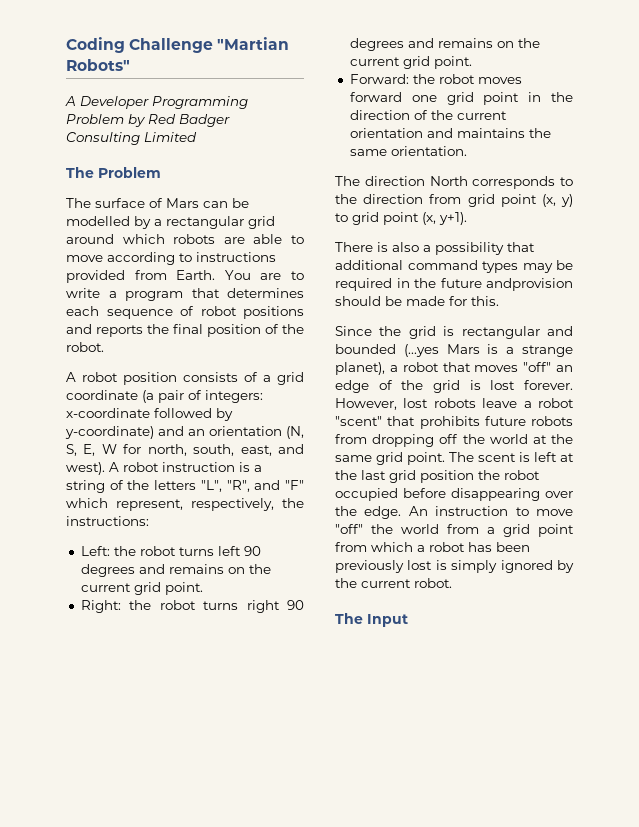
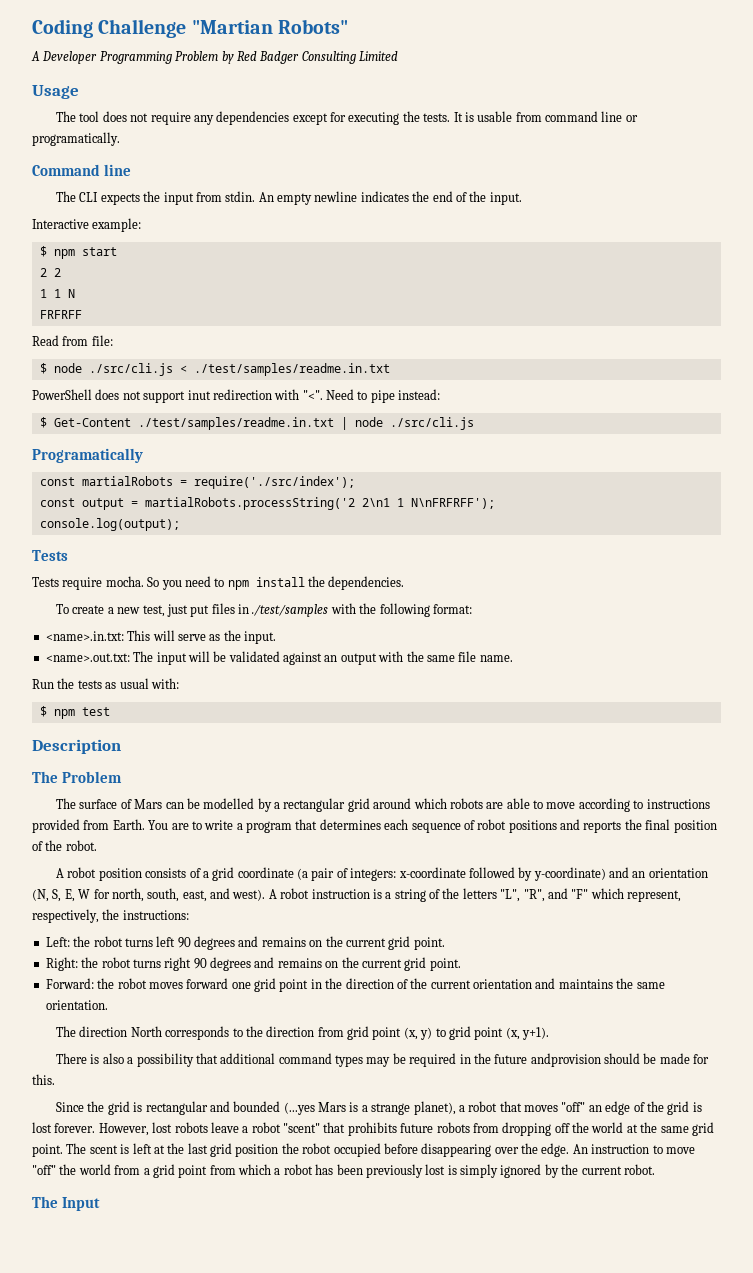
+ Usage
+ The tool does not require any dependencies except for executing the tests. It is usable from command line or programatically.
+ Command line
+ The CLI expects the input from stdin. An empty newline indicates the end of the input.
+ Interactive example:
+ $ npm start
+ 2 2
+ 1 1 N
+ FRFRFF
+ Read from file:
+ $ node ./src/cli.js < ./test/samples/readme.in.txt
+ PowerShell does not support inut redirection with "<". Need to pipe instead:
+ $ Get-Content ./test/samples/readme.in.txt | node ./src/cli.js
+ Programatically
+ const martialRobots = require('./src/index');
+ const output = martialRobots.processString('2 2\n1 1 N\nFRFRFF');
+ console.log(output);
+ Tests
+ Tests require mocha. So you need to npm install the dependencies.
+ To create a new test, just put files in ./test/samples with the following format:
+ <name>.in.txt: This will serve as the input.
+ <name>.out.txt: The input will be validated against an output with the same file name.
+ Run the tests as usual with:
+ $ npm test
+ Description

